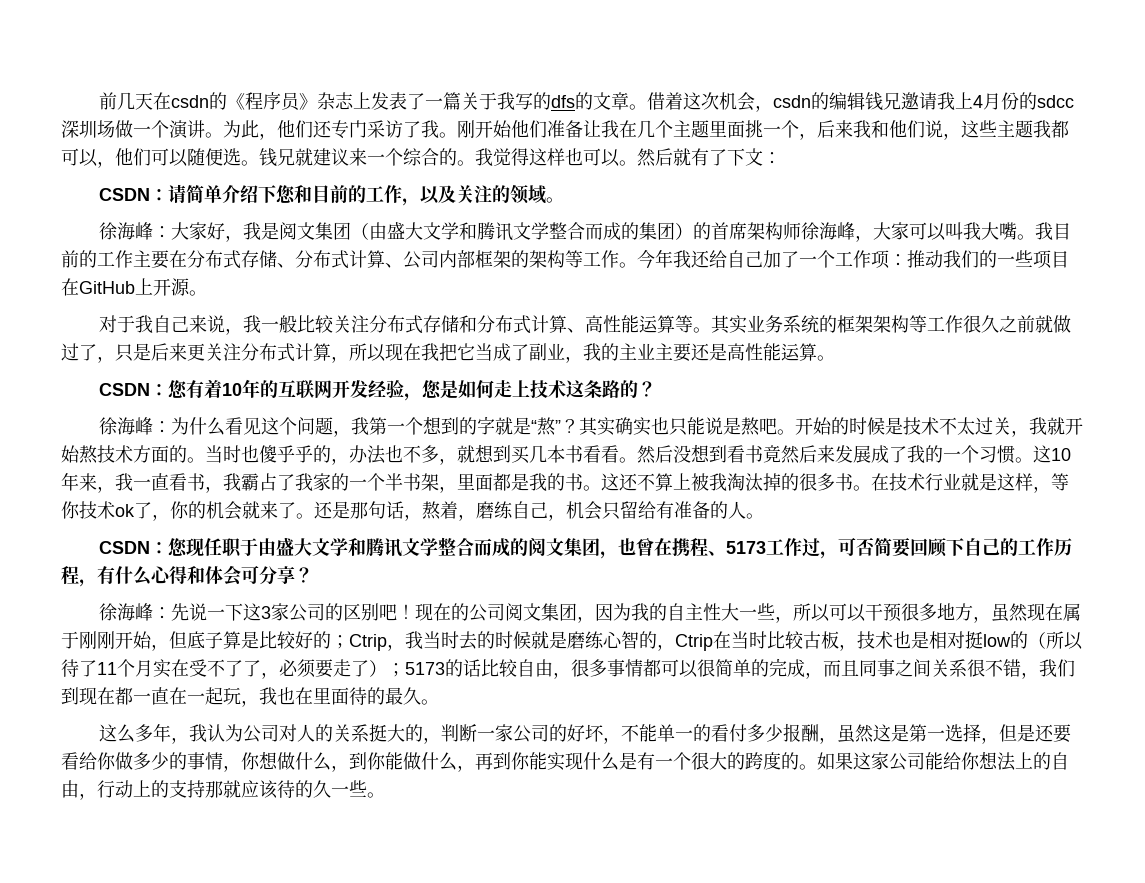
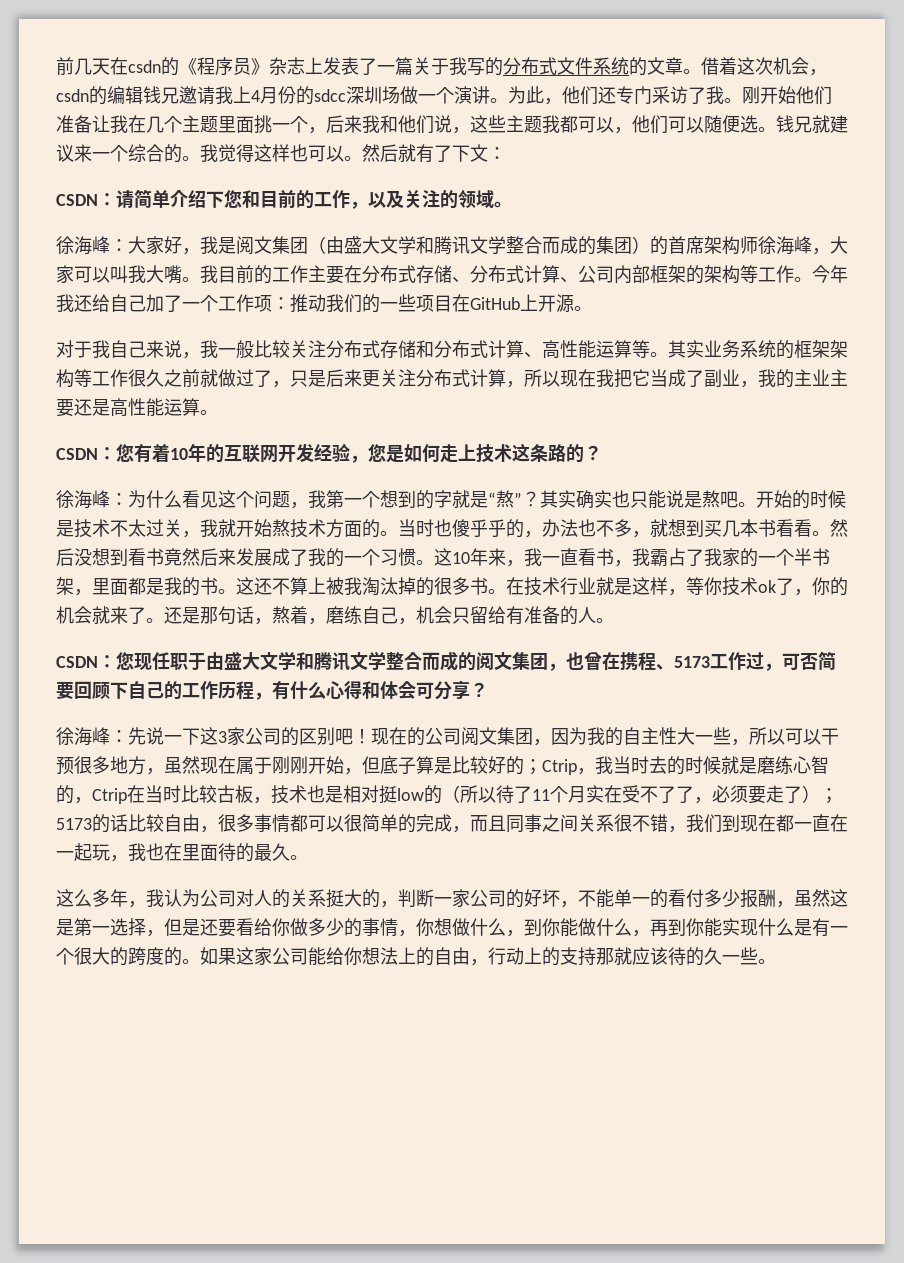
- 前几天在csdn的《程序员》杂志上发表了一篇关于我写的dfs的文章。
+ 前几天在csdn的《程序员》杂志上发表了一篇关于我写的分布式文件系统的文章。

